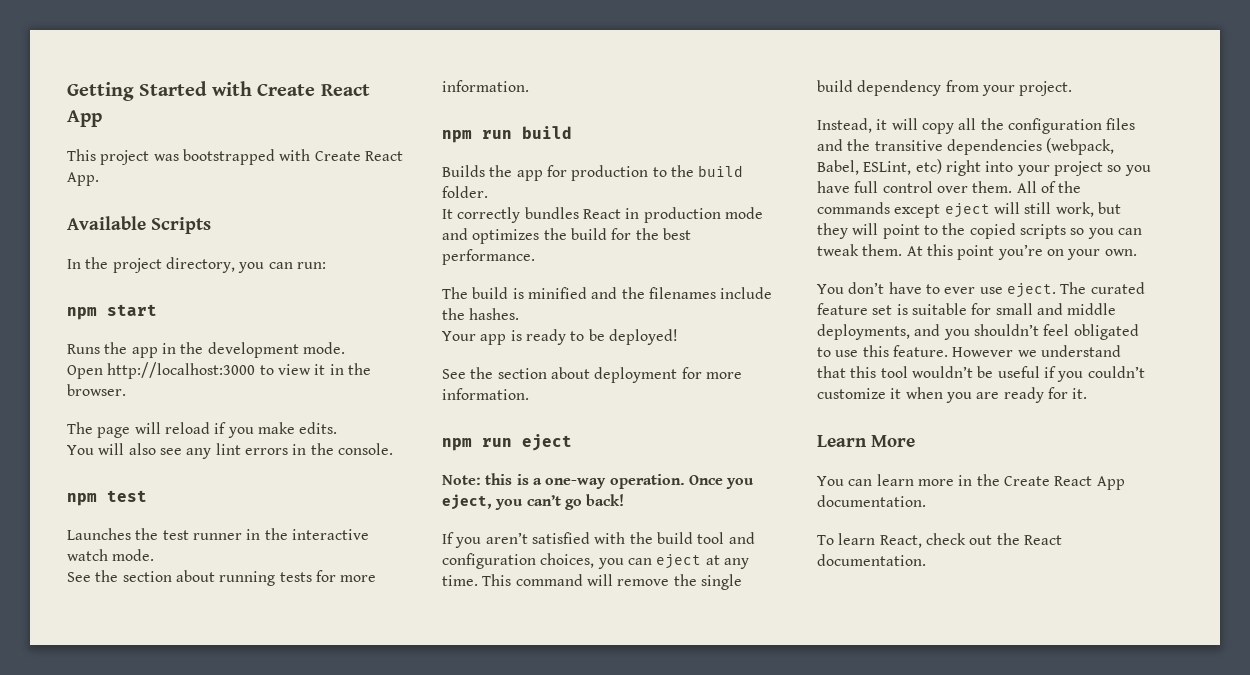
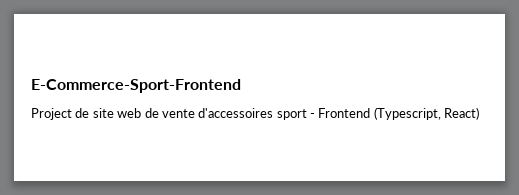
- Getting Started with Create React App
- This project was bootstrapped with Create React App.
- Available Scripts
- In the project directory, you can run:
- npm start
- Runs the app in the development mode.
- Open http://localhost:3000 to view it in the browser.
- The page will reload if you make edits.
- You will also see any lint errors in the console.
- npm test
- Launches the test runner in the interactive watch mode.
- See the section about running tests for more information.
- npm run build
- Builds the app for production to the build folder.
- It correctly bundles React in production mode and optimizes the build for the best performance.
- The build is minified and the filenames include the hashes.
- Your app is ready to be deployed!
- See the section about deployment for more information.
- npm run eject
- Note: this is a one-way operation. Once you eject, you can’t go back!
- If you aren’t satisfied with the build tool and configuration choices, you can eject at any time. This command will remove the single build dependency from your project.
- Instead, it will copy all the configuration files and the transitive dependencies (webpack, Babel, ESLint, etc) right into your project so you have full control over them. All of the commands except eject will still work, but they will point to the copied scripts so you can tweak them. At this point you’re on your own.
- You don’t have to ever use eject. The curated feature set is suitable for small and middle deployments, and you shouldn’t feel obligated to use this feature. However we understand that this tool wouldn’t be useful if you couldn’t customize it when you are ready for it.
- Learn More
- You can learn more in the Create React App documentation.
- To learn React, check out the React documentation.
+ E-Commerce-Sport-Frontend
+ Project de site web de vente d'accessoires sport - Frontend (Typescript, React)

